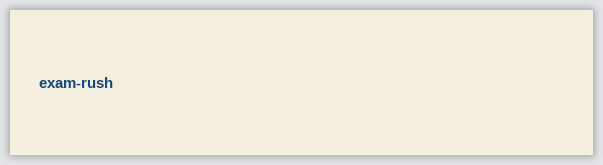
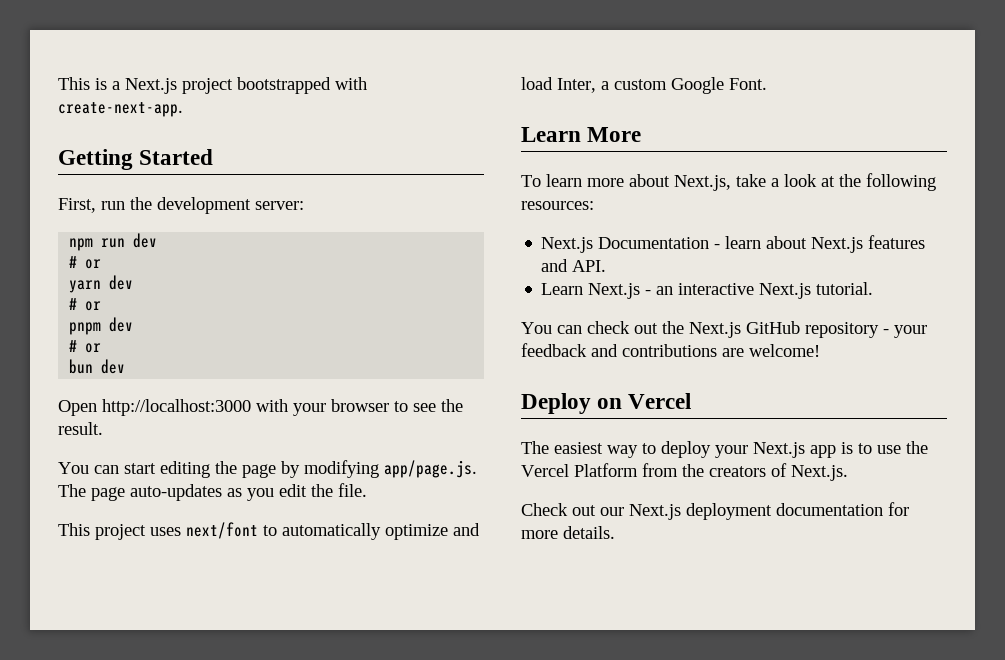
- exam-rush
+ This is a Next.js project bootstrapped with create-next-app.
+ Getting Started
+ First, run the development server:
+ npm run dev
+ # or
+ yarn dev
+ # or
+ pnpm dev
+ # or
+ bun dev
+ Open http://localhost:3000 with your browser to see the result.
+ You can start editing the page by modifying app/page.js. The page auto-updates as you edit the file.
+ This project uses next/font to automatically optimize and load Inter, a custom Google Font.
+ Learn More
+ To learn more about Next.js, take a look at the following resources:
+ Next.js Documentation - learn about Next.js features and API.
+ Learn Next.js - an interactive Next.js tutorial.
+ You can check out the Next.js GitHub repository - your feedback and contributions are welcome!
+ Deploy on Vercel
+ The easiest way to deploy your Next.js app is to use the Vercel Platform from the creators of Next.js.
+ Check out our Next.js deployment documentation for more details.

